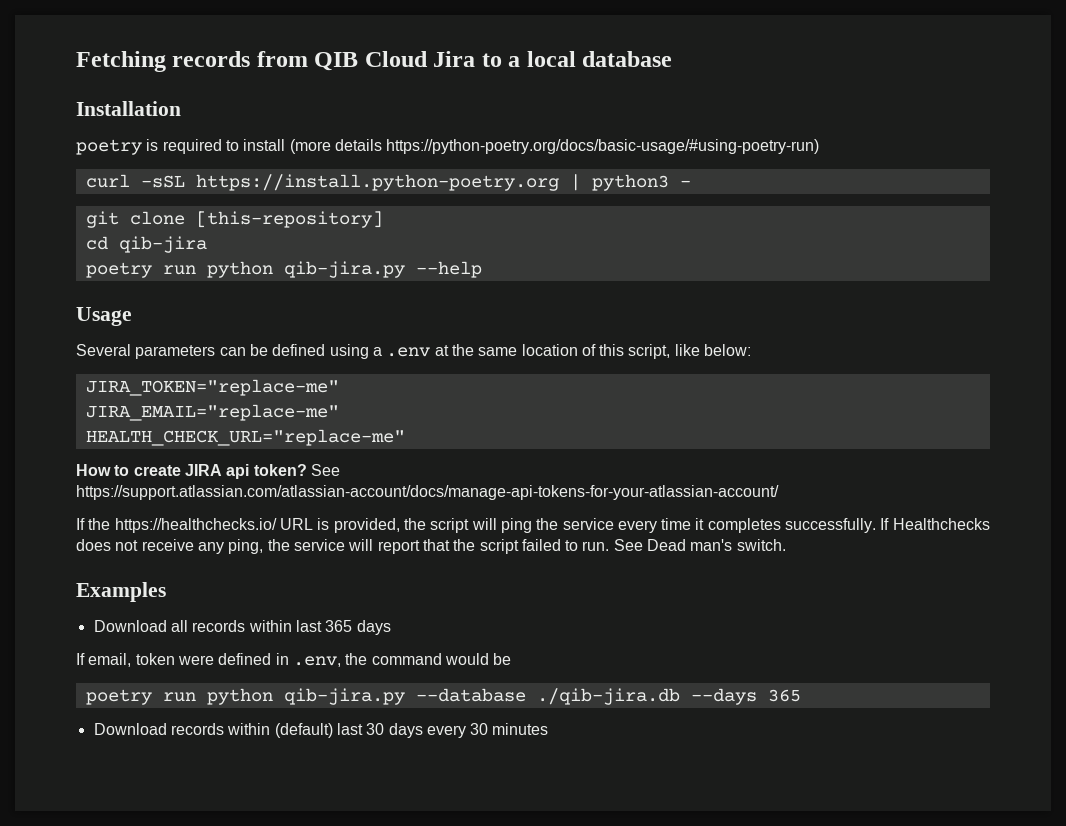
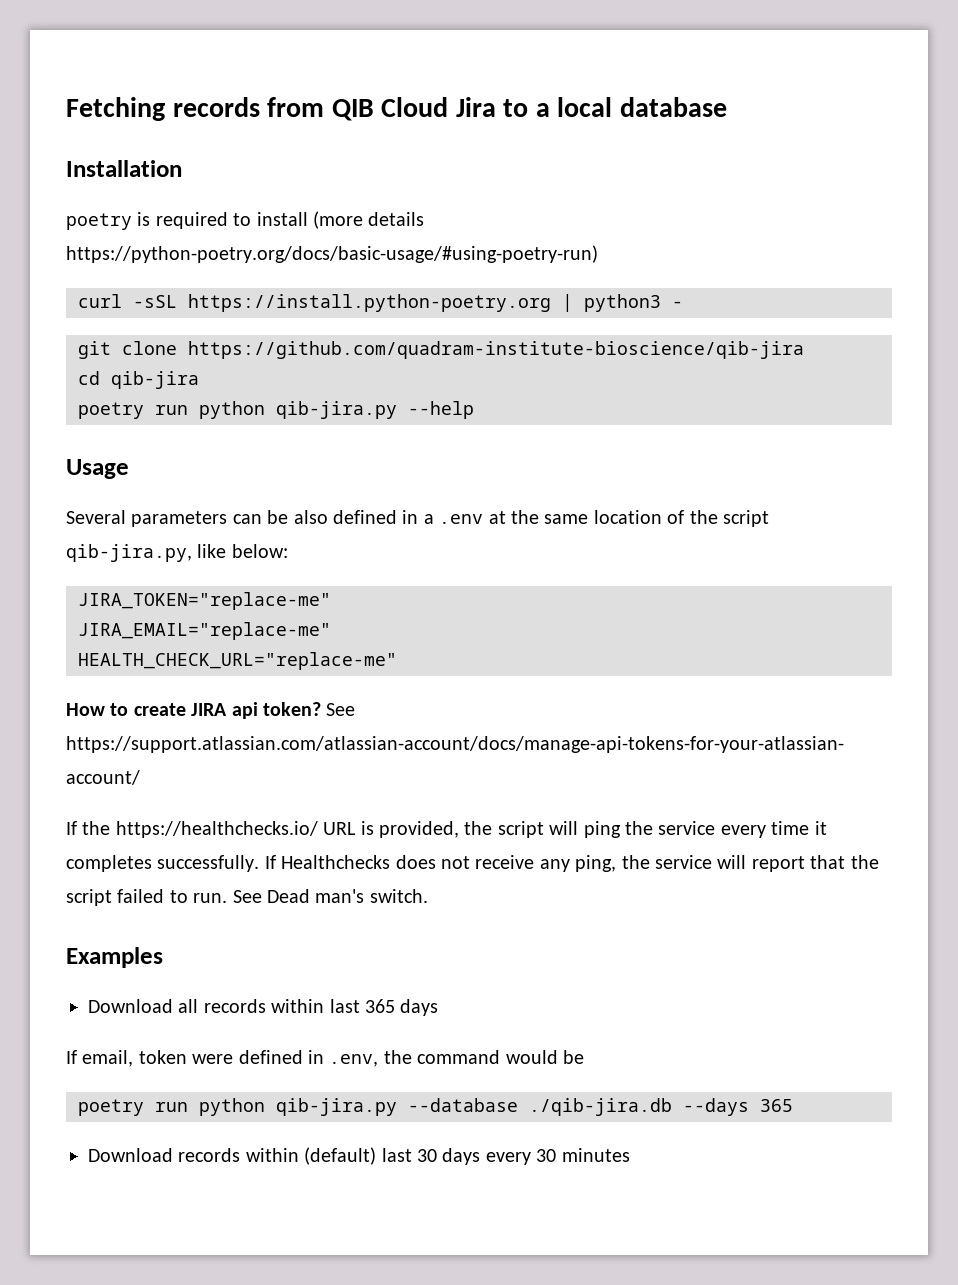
- git clone [this-repository]
+ git clone https://github.com/quadram-institute-bioscience/qib-jira
- Several parameters can be defined using a .env at the same location of this script, like below:
+ Several parameters can be also defined in a .env at the same location of the script qib-jira.py, like below:

